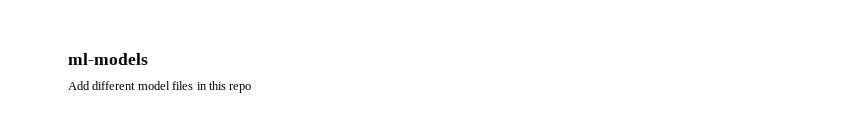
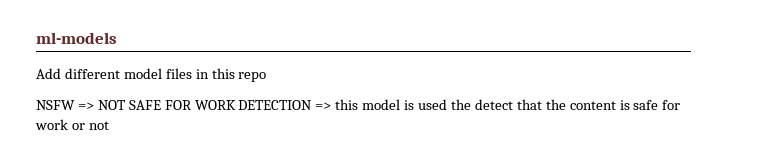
+ NSFW => NOT SAFE FOR WORK DETECTION => this model is used the detect that the content is safe for work or not

